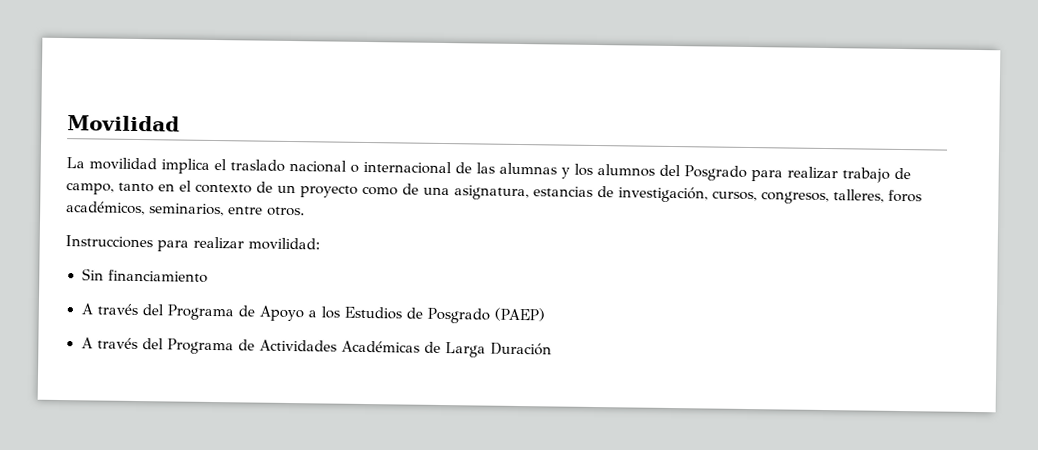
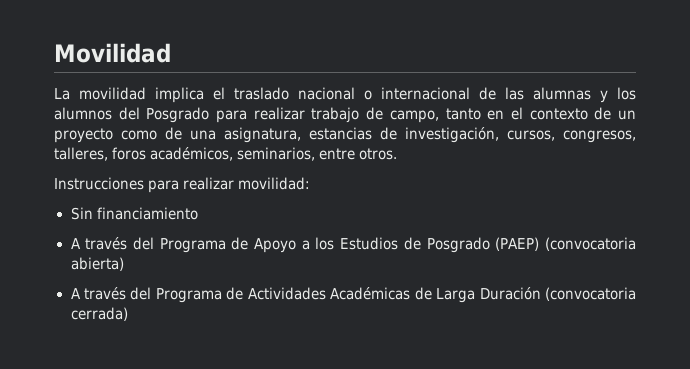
- A través del Programa de Apoyo a los Estudios de Posgrado (PAEP)
+ A través del Programa de Apoyo a los Estudios de Posgrado (PAEP) (convocatoria abierta)
- A través del Programa de Actividades Académicas de Larga Duración
+ A través del Programa de Actividades Académicas de Larga Duración (convocatoria cerrada)

